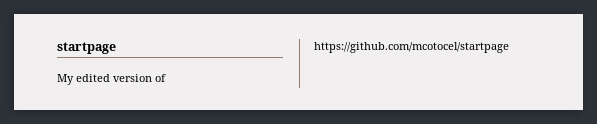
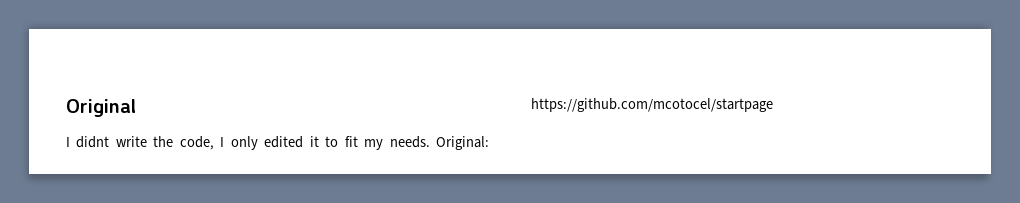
- startpage
- My edited version of https://github.com/mcotocel/startpage
+ Original
+ I didnt write the code, I only edited it to fit my needs. Original: https://github.com/mcotocel/startpage

